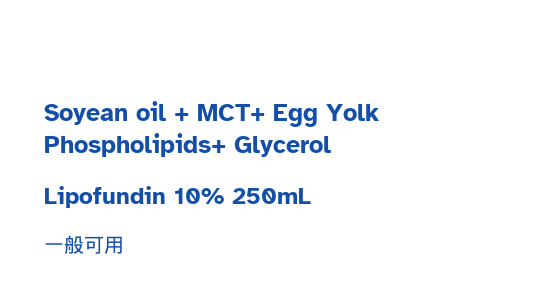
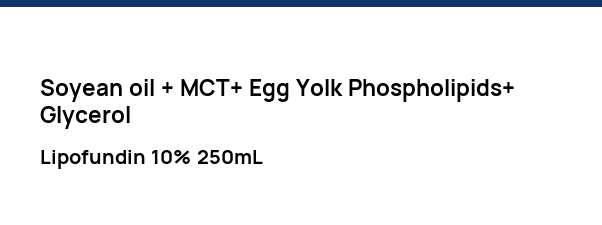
- 一般可用

